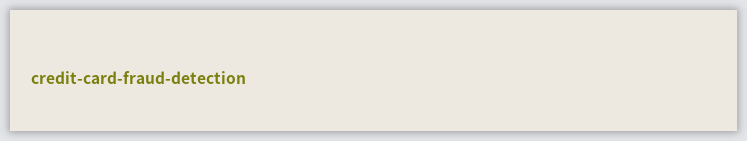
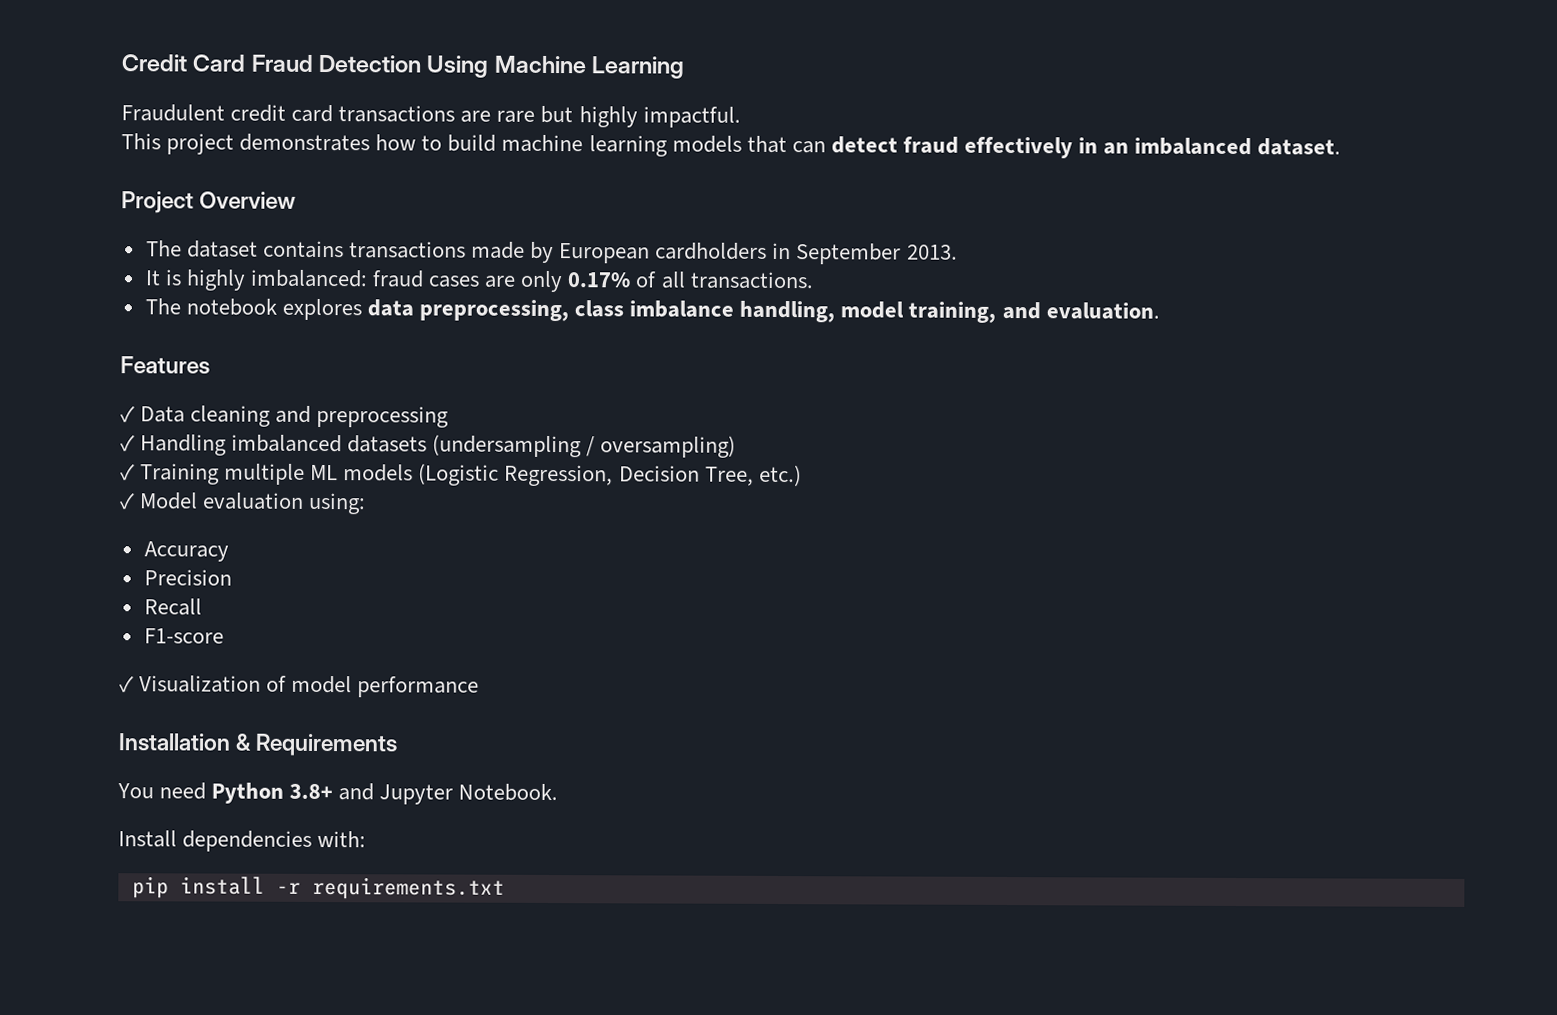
- credit-card-fraud-detection
+ Credit Card Fraud Detection Using Machine Learning
+ Fraudulent credit card transactions are rare but highly impactful.
+ This project demonstrates how to build machine learning models that can detect fraud effectively in an imbalanced dataset.
+ Project Overview
+ The dataset contains transactions made by European cardholders in September 2013.
+ It is highly imbalanced: fraud cases are only 0.17% of all transactions.
+ The notebook explores data preprocessing, class imbalance handling, model training, and evaluation.
+ Features
+ ✓ Data cleaning and preprocessing
+ ✓ Handling imbalanced datasets (undersampling / oversampling)
+ ✓ Training multiple ML models (Logistic Regression, Decision Tree, etc.)
+ ✓ Model evaluation using:
+ Accuracy
+ Precision
+ Recall
+ F1-score
+ ✓ Visualization of model performance
+ Installation & Requirements
+ You need Python 3.8+ and Jupyter Notebook.
+ Install dependencies with:
+ pip install -r requirements.txt

